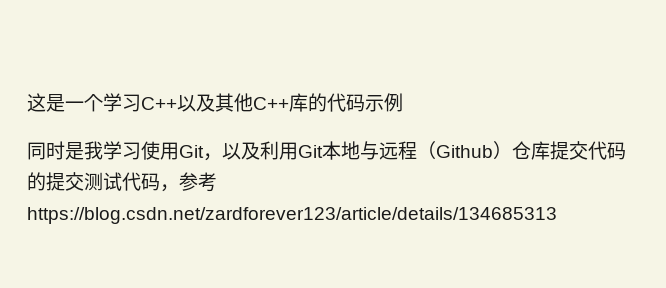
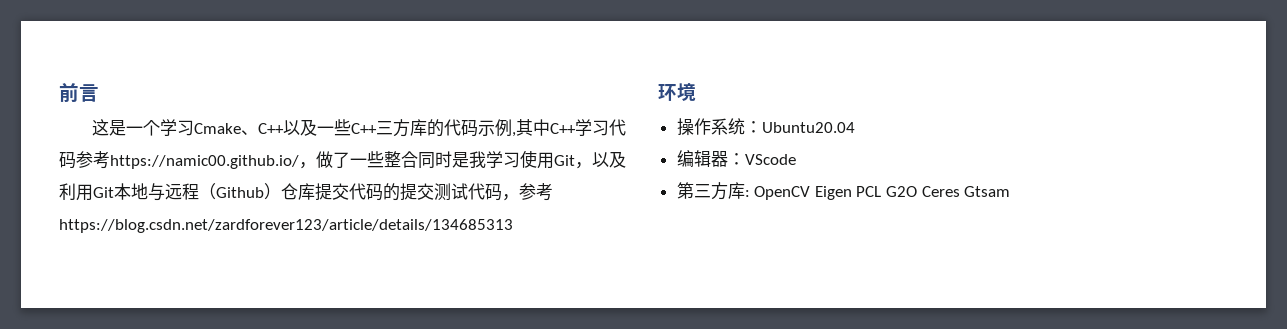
+ 前言
- 这是一个学习C++以及其他C++库的代码示例
- 同时是我学习使用Git，以及利用Git本地与远程（Github）仓库提交代码的提交测试代码，参考https://blog.csdn.net/zardforever123/article/details/134685313
+ 这是一个学习Cmake、C++以及一些C++三方库的代码示例,其中C++学习代码参考https://namic00.github.io/，做了一些整合同时是我学习使用Git，以及利用Git本地与远程（Github）仓库提交代码的提交测试代码，参考https://blog.csdn.net/zardforever123/article/details/134685313
+ 环境
+ 操作系统：Ubuntu20.04
+ 编辑器：VScode
+ 第三方库: OpenCV Eigen PCL G2O Ceres Gtsam

